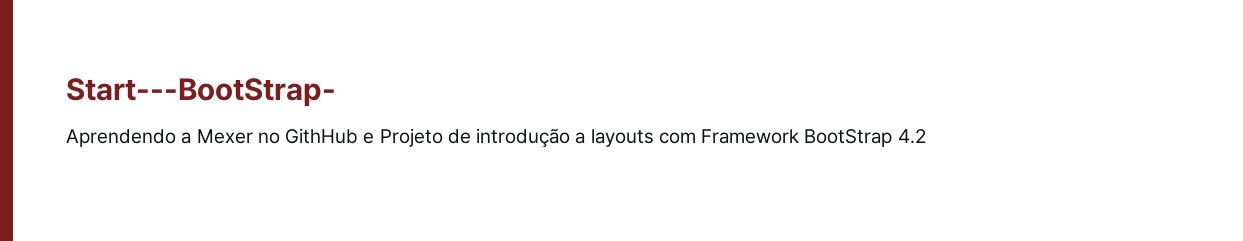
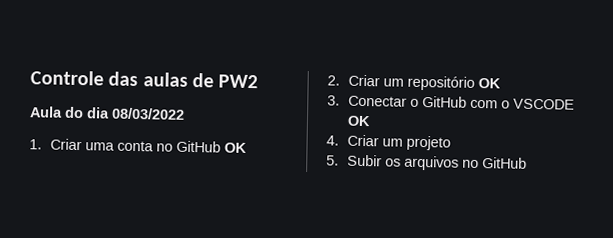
- Start---BootStrap-
- Aprendendo a Mexer no GithHub e Projeto de introdução a layouts com Framework BootStrap 4.2
+ Controle das aulas de PW2
+ Aula do dia 08/03/2022
+ 1. Criar uma conta no GitHub OK
+ 2. Criar um repositório OK
+ 3. Conectar o GitHub com o VSCODE OK
+ 4. Criar um projeto
+ 5. Subir os arquivos no GitHub

